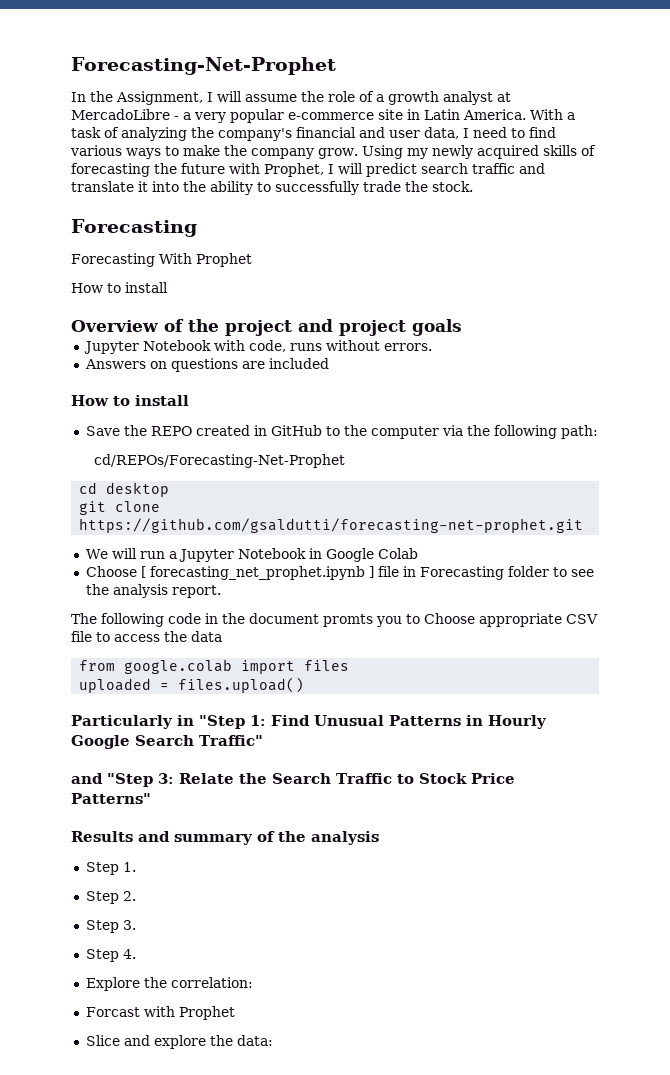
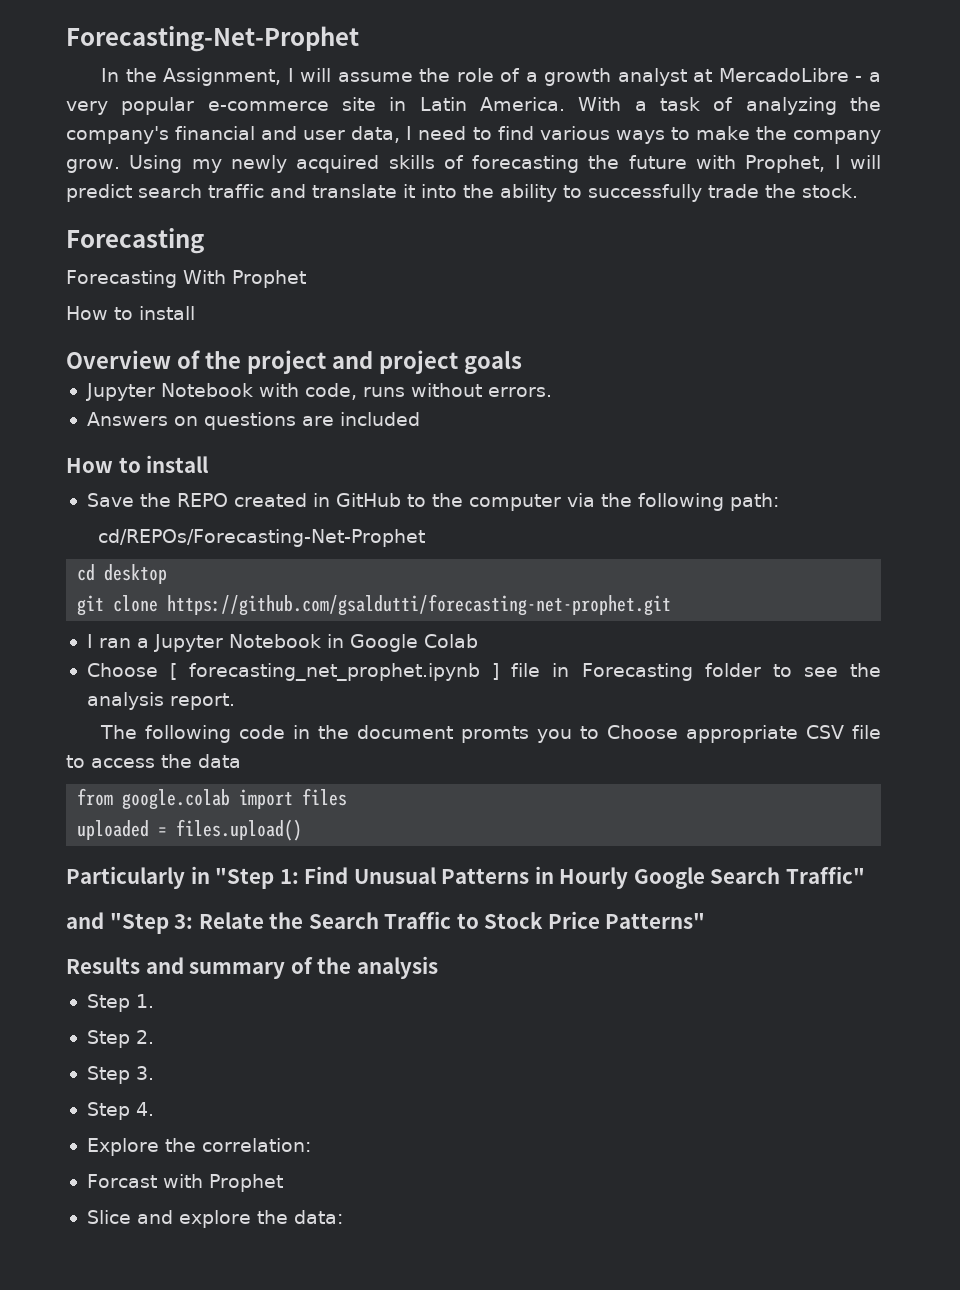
- We will run a Jupyter Notebook in Google Colab
+ I ran a Jupyter Notebook in Google Colab

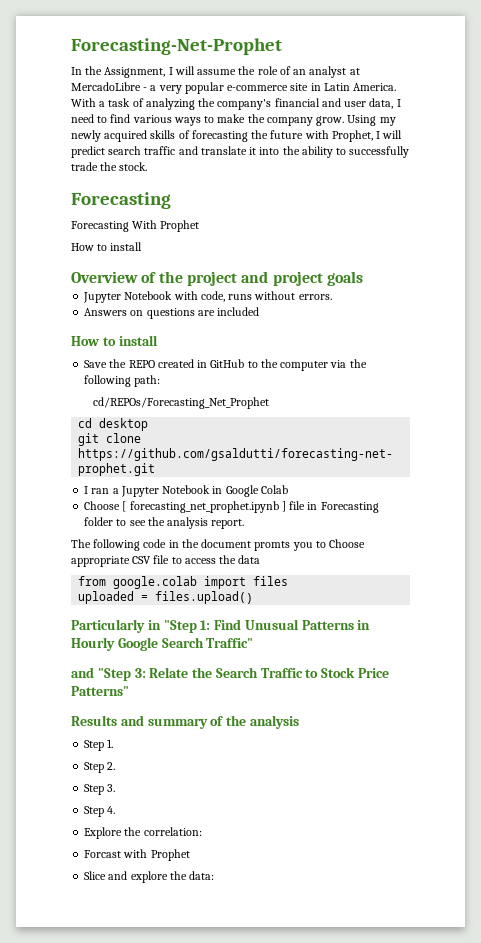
- In the Assignment, I will assume the role of a growth analyst at MercadoLibre - a very popular e-commerce site in Latin America.
+ In the Assignment, I will assume the role of an analyst at MercadoLibre - a very popular e-commerce site in Latin America.
- cd/REPOs/Forecasting-Net-Prophet
+ cd/REPOs/Forecasting_Net_Prophet

